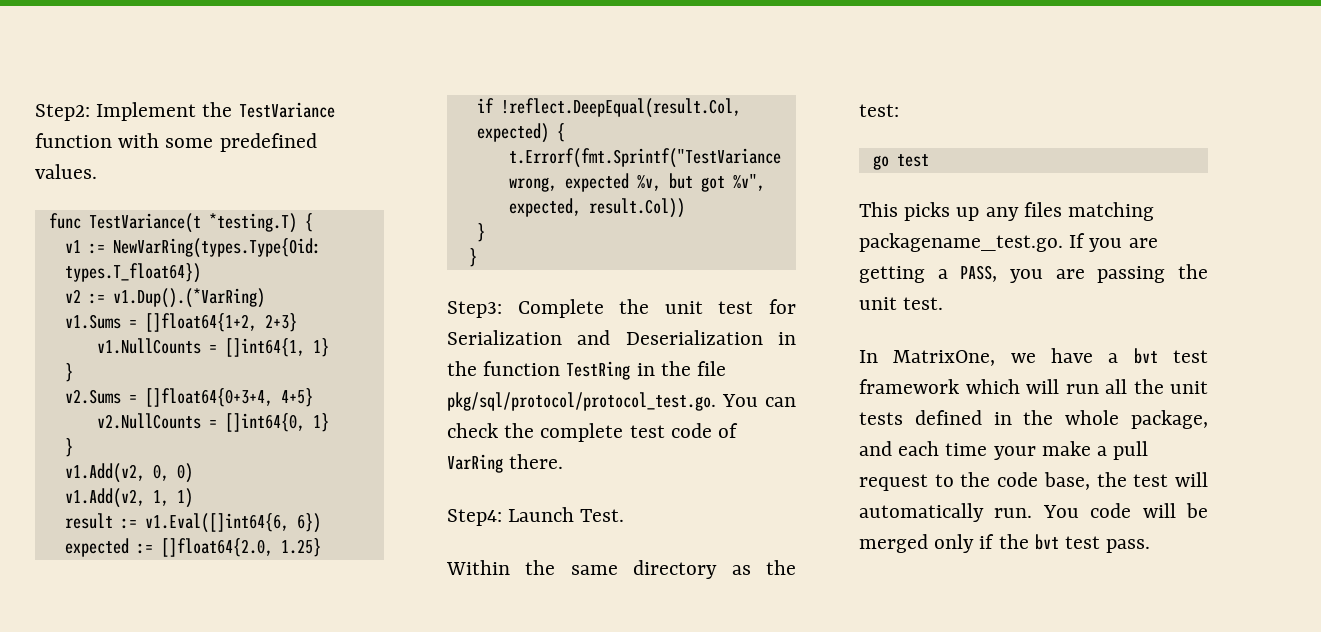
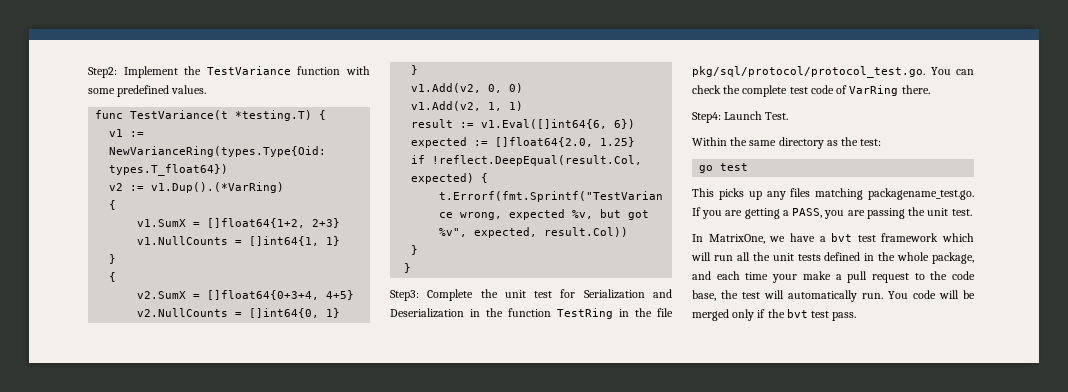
- v1 := NewVarRing(types.Type{Oid: types.T_float64})
+ v1 := NewVarianceRing(types.Type{Oid: types.T_float64})
  v2 := v1.Dup().(*VarRing)
- v1.Sums = []float64{1+2, 2+3}
+ {
+ v1.SumX = []float64{1+2, 2+3}
  v1.NullCounts = []int64{1, 1}
  }
- v2.Sums = []float64{0+3+4, 4+5}
+ {
+ v2.SumX = []float64{0+3+4, 4+5}

